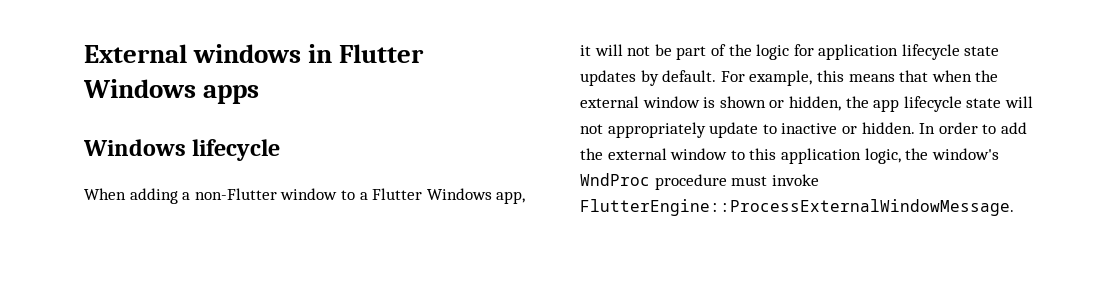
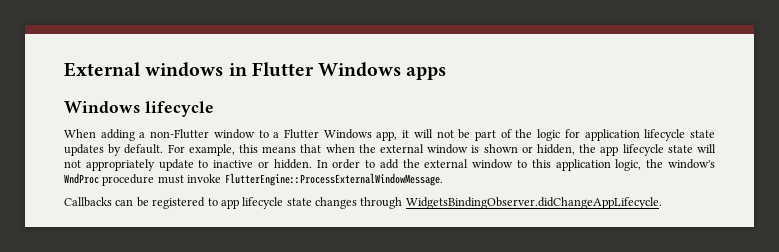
+ Callbacks can be registered to app lifecycle state changes through WidgetsBindingObserver.didChangeAppLifecycle.

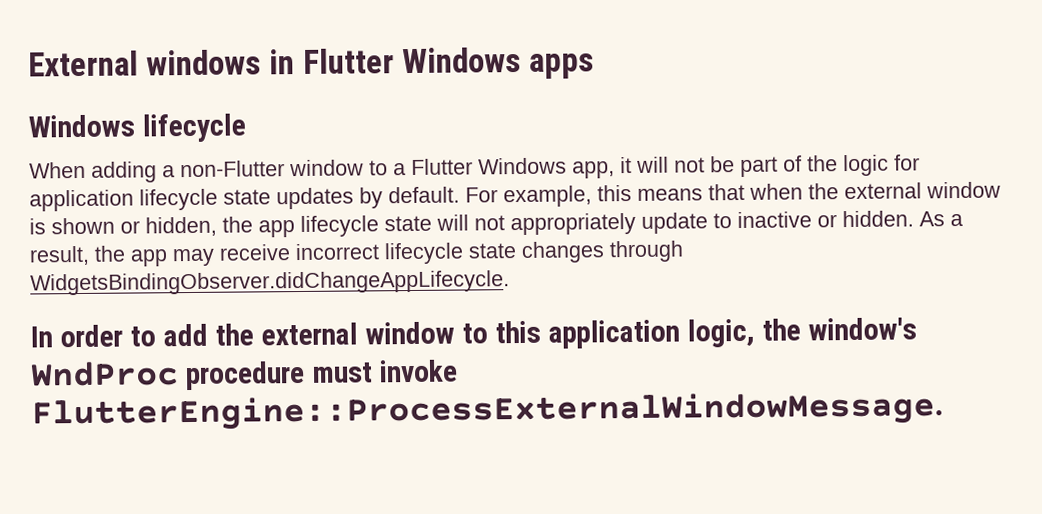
- For example, this means that when the external window is shown or hidden, the app lifecycle state will not appropriately update to inactive or hidden. In order to add the external window to this application logic, the window's WndProc procedure must invoke FlutterEngine::ProcessExternalWindowMessage.
+ For example, this means that when the external window is shown or hidden, the app lifecycle state will not appropriately update to inactive or hidden. As a result, the app may receive incorrect lifecycle state changes through WidgetsBindingObserver.didChangeAppLifecycle.
+ In order to add the external window to this application logic, the window's WndProc procedure must invoke FlutterEngine::ProcessExternalWindowMessage.
- Callbacks can be registered to app lifecycle state changes through WidgetsBindingObserver.didChangeAppLifecycle.

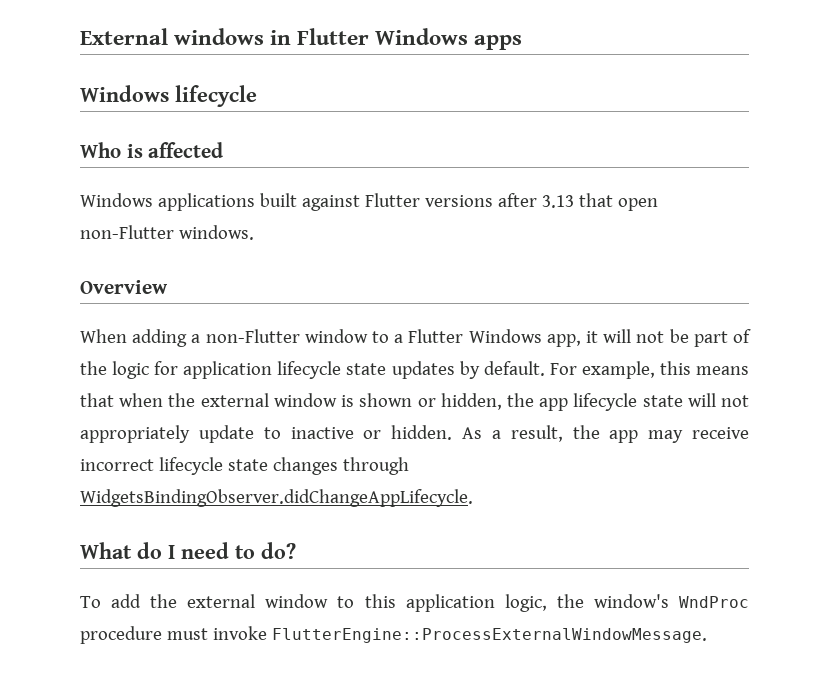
+ Who is affected
+ Windows applications built against Flutter versions after 3.13 that open non-Flutter windows.
+ Overview
- In order to add the external window to this application logic, the window's WndProc procedure must invoke FlutterEngine::ProcessExternalWindowMessage.
+ What do I need to do?
+ To add the external window to this application logic, the window's WndProc procedure must invoke FlutterEngine::ProcessExternalWindowMessage.

